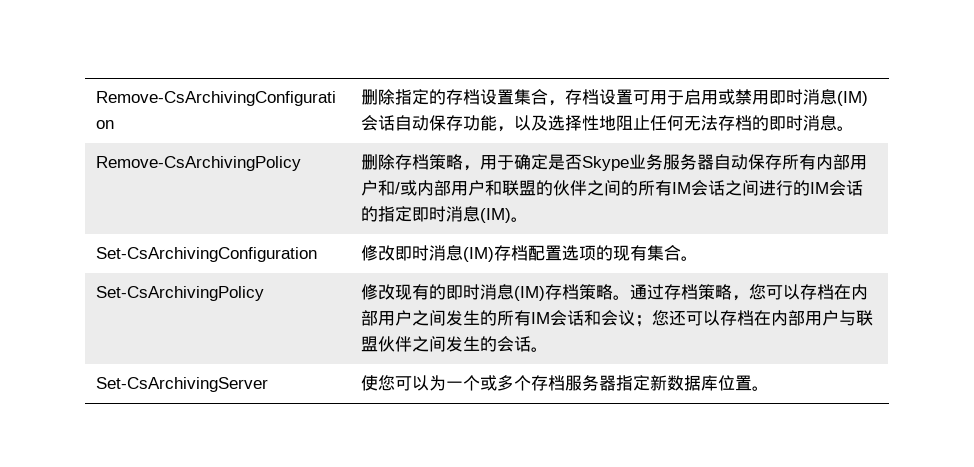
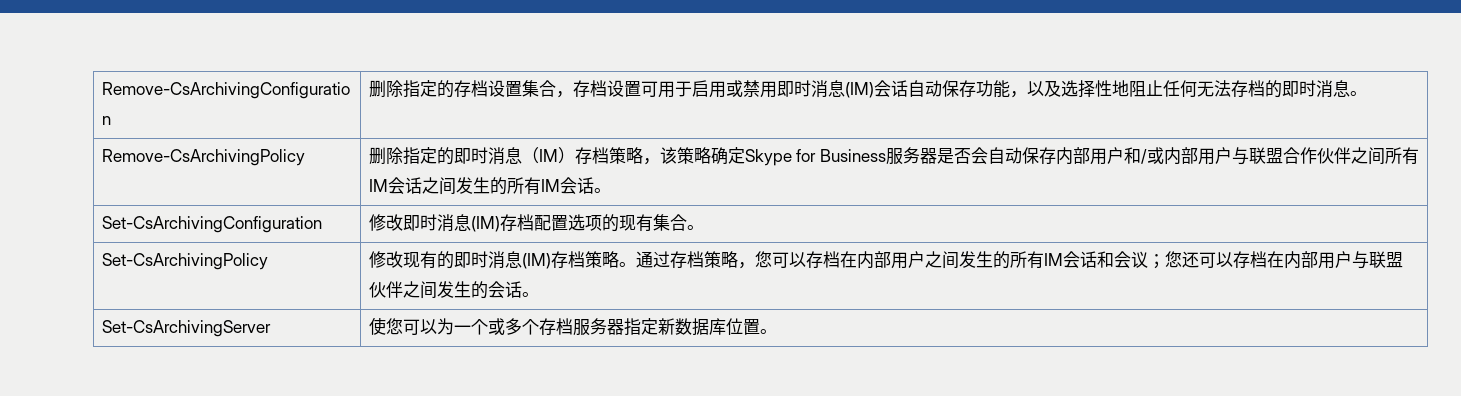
- Remove-CsArchivingPolicy | 删除存档策略，用于确定是否Skype业务服务器自动保存所有内部用户和/或内部用户和联盟的伙伴之间的所有IM会话之间进行的IM会话的指定即时消息(IM)。
+ Remove-CsArchivingPolicy | 删除指定的即时消息（IM）存档策略，该策略确定Skype for Business服务器是否会自动保存内部用户和/或内部用户与联盟合作伙伴之间所有IM会话之间发生的所有IM会话。

